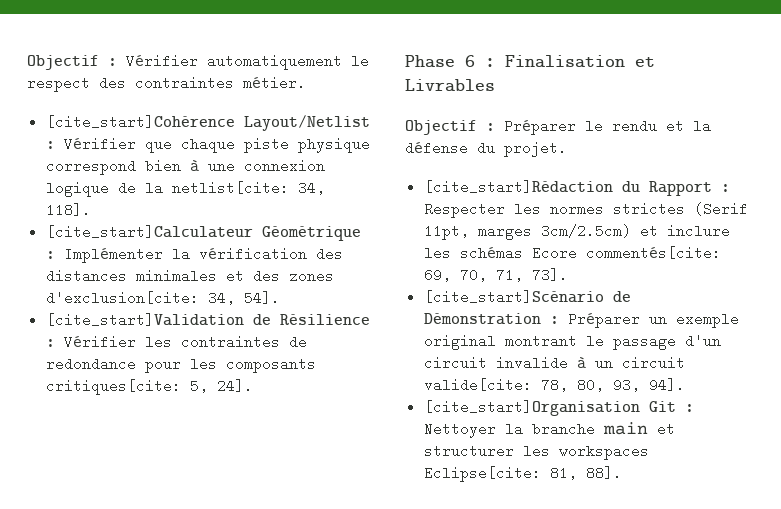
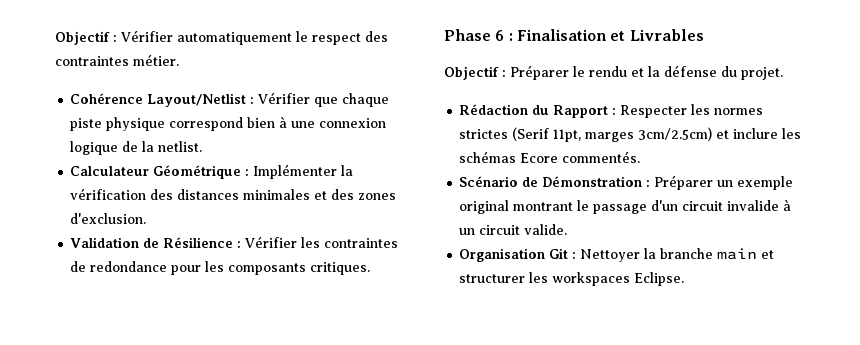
- [cite_start]Cohérence Layout/Netlist : Vérifier que chaque piste physique correspond bien à une connexion logique de la netlist[cite: 34, 118].
- [cite_start]Calculateur Géométrique : Implémenter la vérification des distances minimales et des zones d'exclusion[cite: 34, 54].
- [cite_start]Validation de Résilience : Vérifier les contraintes de redondance pour les composants critiques[cite: 5, 24].
+ Cohérence Layout/Netlist : Vérifier que chaque piste physique correspond bien à une connexion logique de la netlist.
+ Calculateur Géométrique : Implémenter la vérification des distances minimales et des zones d'exclusion.
+ Validation de Résilience : Vérifier les contraintes de redondance pour les composants critiques.
- [cite_start]Rédaction du Rapport : Respecter les normes strictes (Serif 11pt, marges 3cm/2.5cm) et inclure les schémas Ecore commentés[cite: 69, 70, 71, 73].
- [cite_start]Scénario de Démonstration : Préparer un exemple original montrant le passage d'un circuit invalide à un circuit valide[cite: 78, 80, 93, 94].
- [cite_start]Organisation Git : Nettoyer la branche main et structurer les workspaces Eclipse[cite: 81, 88].
+ Rédaction du Rapport : Respecter les normes strictes (Serif 11pt, marges 3cm/2.5cm) et inclure les schémas Ecore commentés.
+ Scénario de Démonstration : Préparer un exemple original montrant le passage d'un circuit invalide à un circuit valide.
+ Organisation Git : Nettoyer la branche main et structurer les workspaces Eclipse.

